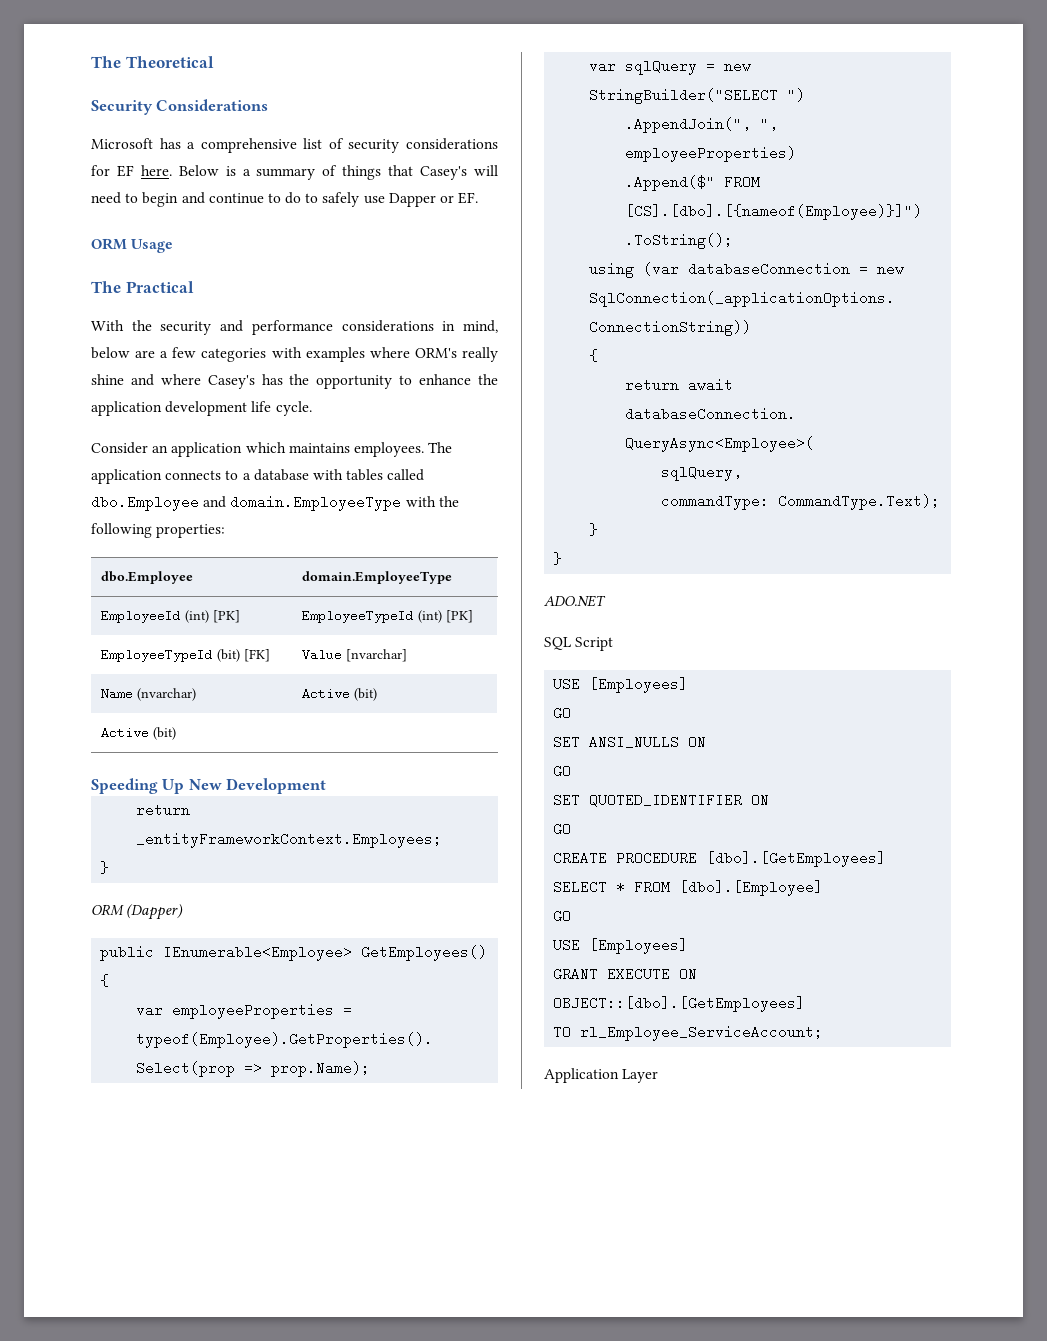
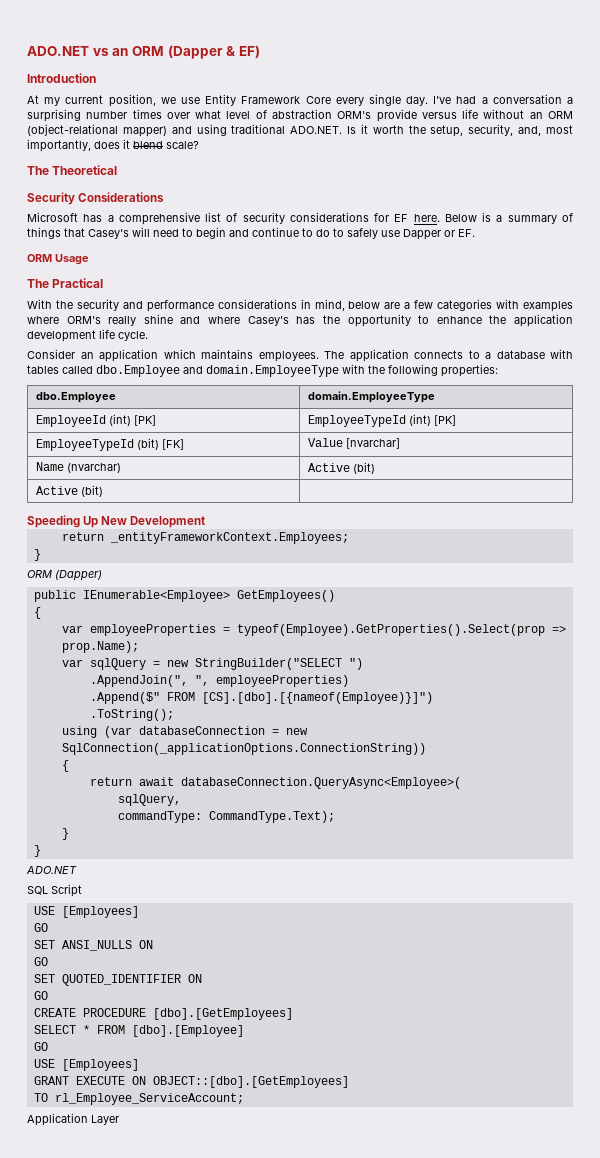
+ ADO.NET vs an ORM (Dapper & EF)
+ Introduction
+ At my current position, we use Entity Framework Core every single day. I've had a conversation a surprising number times over what level of abstraction ORM's provide versus life without an ORM (object-relational mapper) and using traditional ADO.NET. Is it worth the setup, security, and, most importantly, does it blend scale?

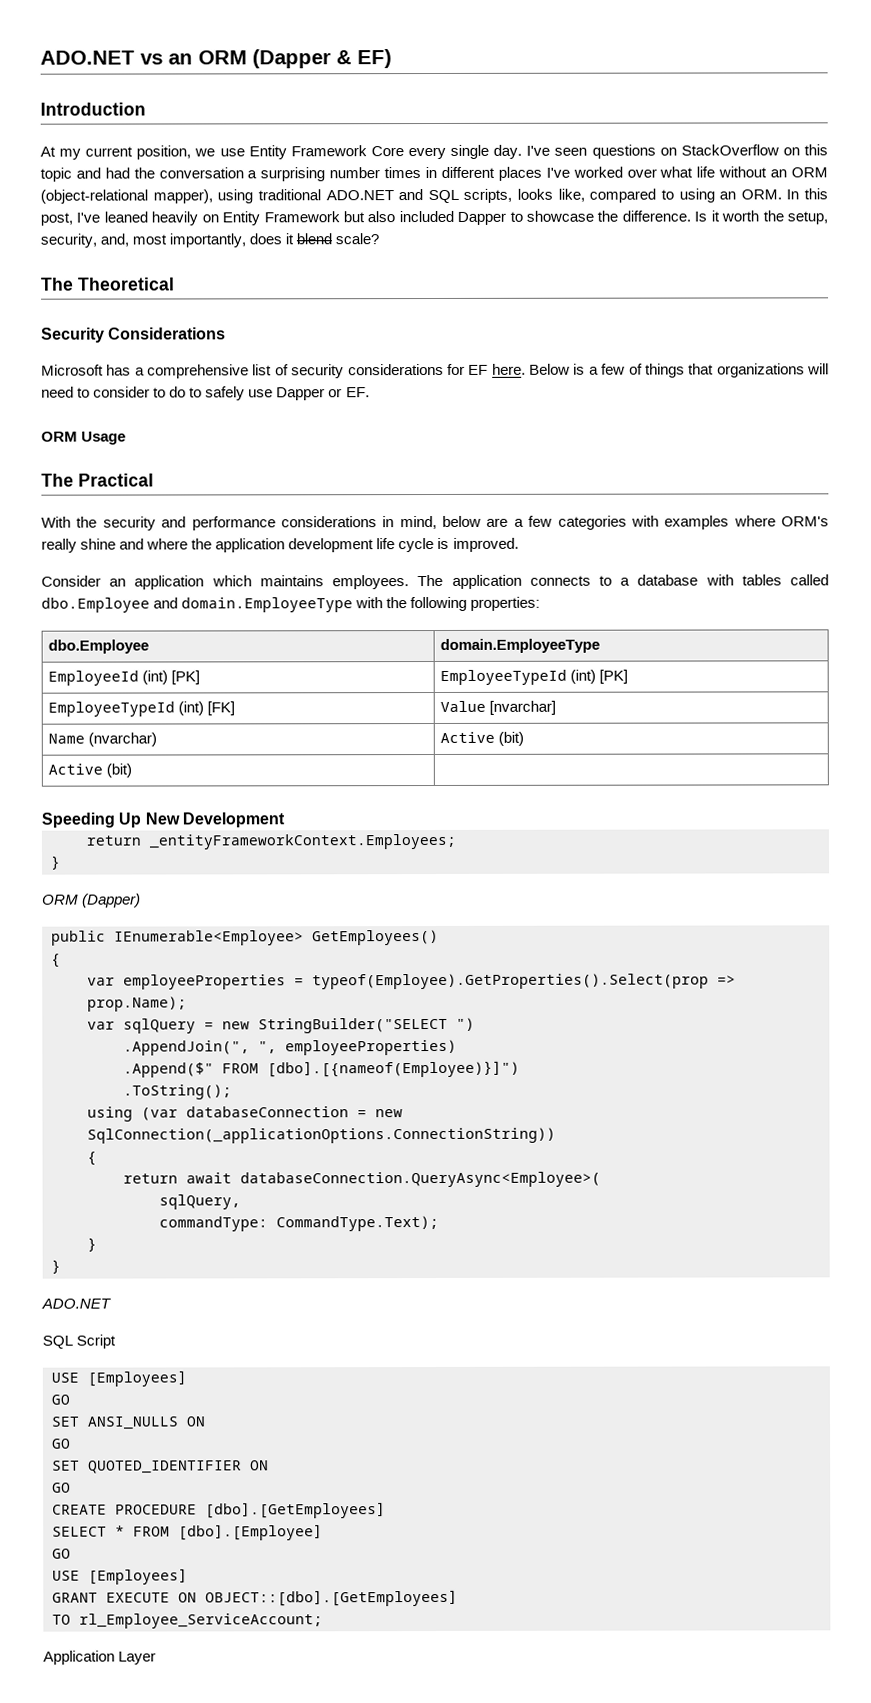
- I've had a conversation a surprising number times over what level of abstraction ORM's provide versus life without an ORM (object-relational mapper) and using traditional ADO.NET. Is it worth the setup, security, and, most importantly, does it blend scale?
+ I've seen questions on StackOverflow on this topic and had the conversation a surprising number times in different places I've worked over what life without an ORM (object-relational mapper), using traditional ADO.NET and SQL scripts, looks like, compared to using an ORM. In this post, I've leaned heavily on Entity Framework but also included Dapper to showcase the difference. Is it worth the setup, security, and, most importantly, does it blend scale?
- Below is a summary of things that Casey's will need to begin and continue to do to safely use Dapper or EF.
+ Below is a few of things that organizations will need to consider to do to safely use Dapper or EF.
- With the security and performance considerations in mind, below are a few categories with examples where ORM's really shine and where Casey's has the opportunity to enhance the application development life cycle.
+ With the security and performance considerations in mind, below are a few categories with examples where ORM's really shine and where the application development life cycle is improved.
- EmployeeTypeId (bit) [FK] | Value [nvarchar]
+ EmployeeTypeId (int) [FK] | Value [nvarchar]
- .Append($" FROM [CS].[dbo].[{nameof(Employee)}]")
+ .Append($" FROM [dbo].[{nameof(Employee)}]")

